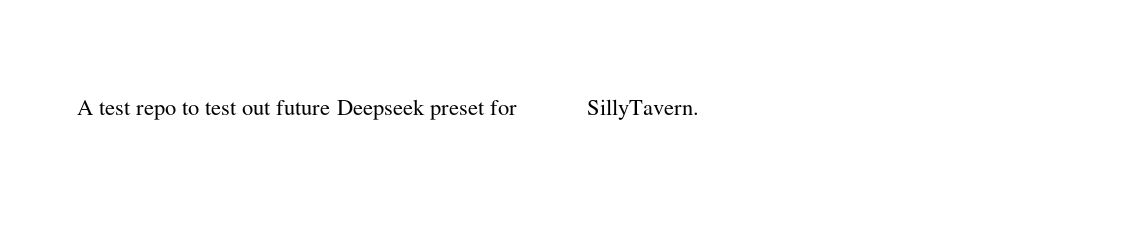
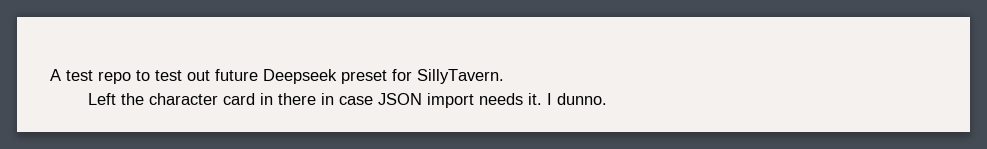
+ Left the character card in there in case JSON import needs it. I dunno.

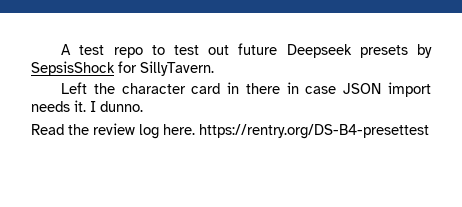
- A test repo to test out future Deepseek preset for SillyTavern.
+ A test repo to test out future Deepseek presets by SepsisShock for SillyTavern.
+ Read the review log here. https://rentry.org/DS-B4-presettest

